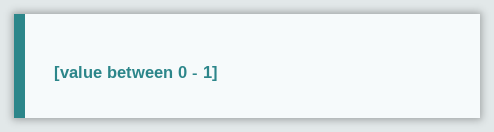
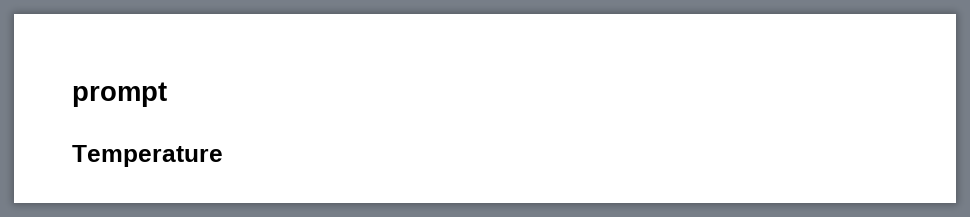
- [value between 0 - 1]
+ prompt
+ Temperature

